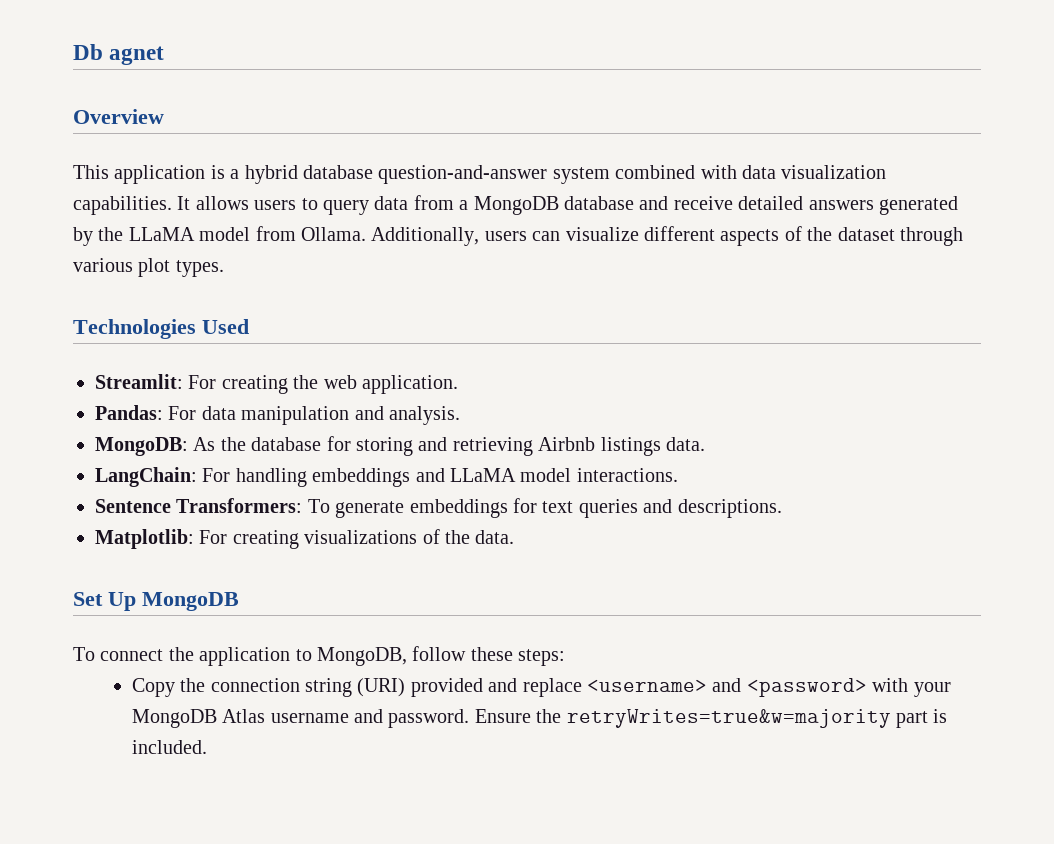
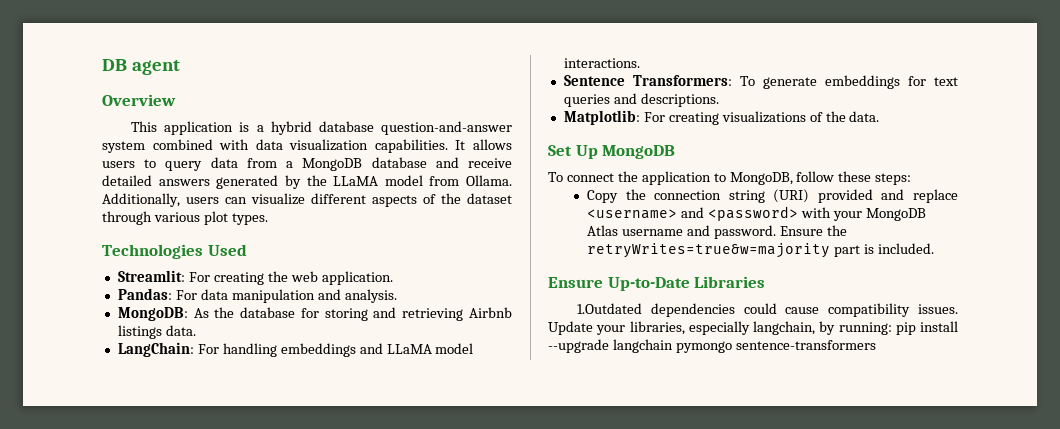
- Db agnet
+ DB agent
+ Ensure Up-to-Date Libraries
+ 1.Outdated dependencies could cause compatibility issues. Update your libraries, especially langchain, by running: pip install --upgrade langchain pymongo sentence-transformers

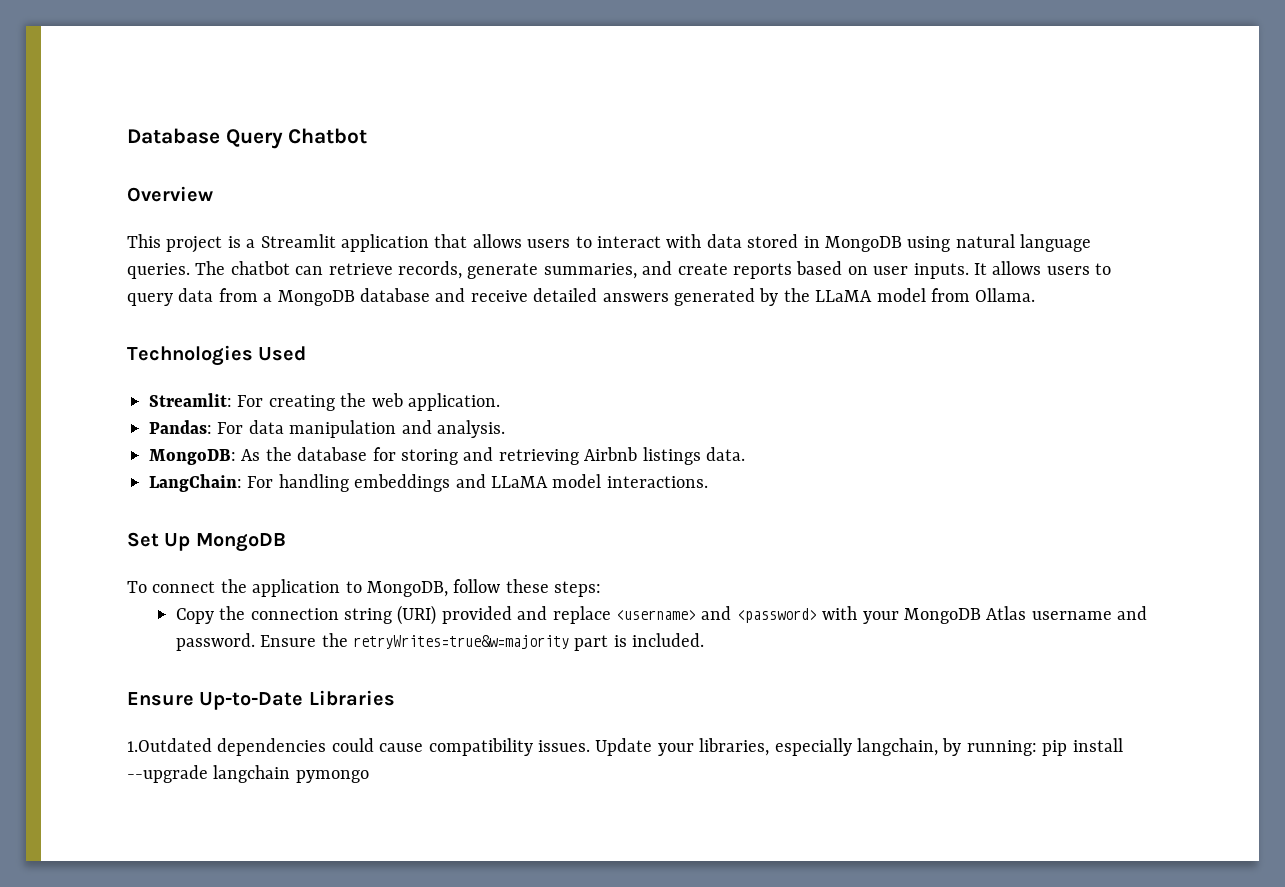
- DB agent
+ Database Query Chatbot
- This application is a hybrid database question-and-answer system combined with data visualization capabilities.
+ This project is a Streamlit application that allows users to interact with data stored in MongoDB using natural language queries. The chatbot can retrieve records, generate summaries, and create reports based on user inputs.
- Additionally, users can visualize different aspects of the dataset through various plot types.
- Sentence Transformers: To generate embeddings for text queries and descriptions.
- Matplotlib: For creating visualizations of the data.
- Update your libraries, especially langchain, by running: pip install --upgrade langchain pymongo sentence-transformers
+ Update your libraries, especially langchain, by running: pip install --upgrade langchain pymongo

